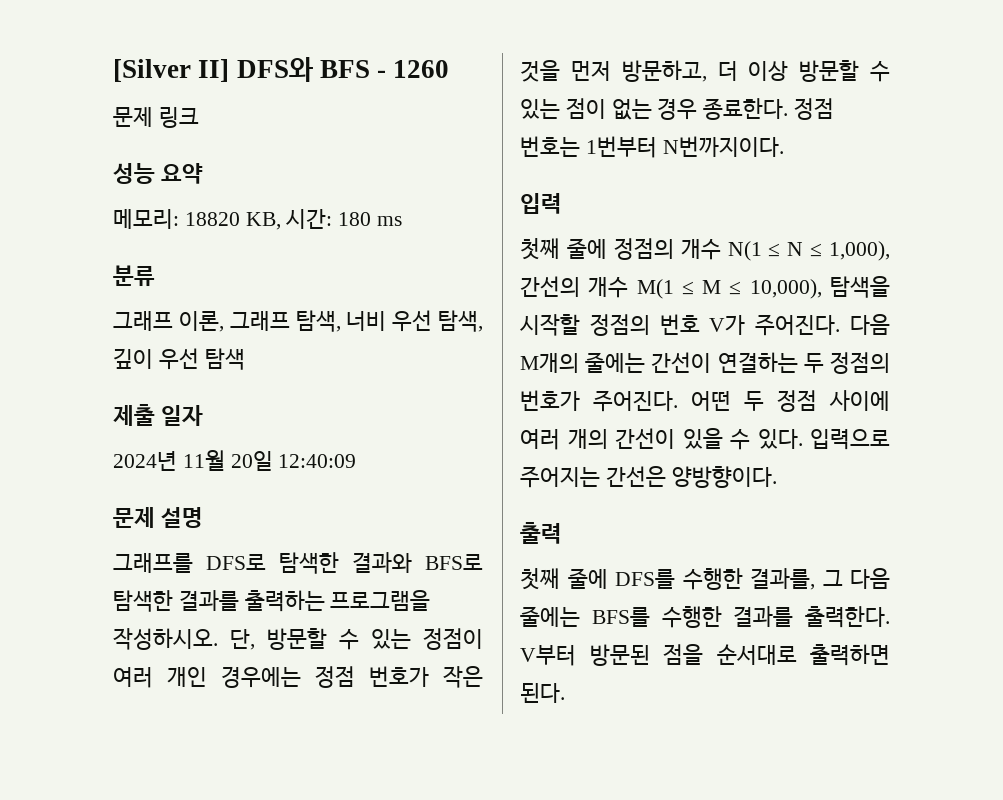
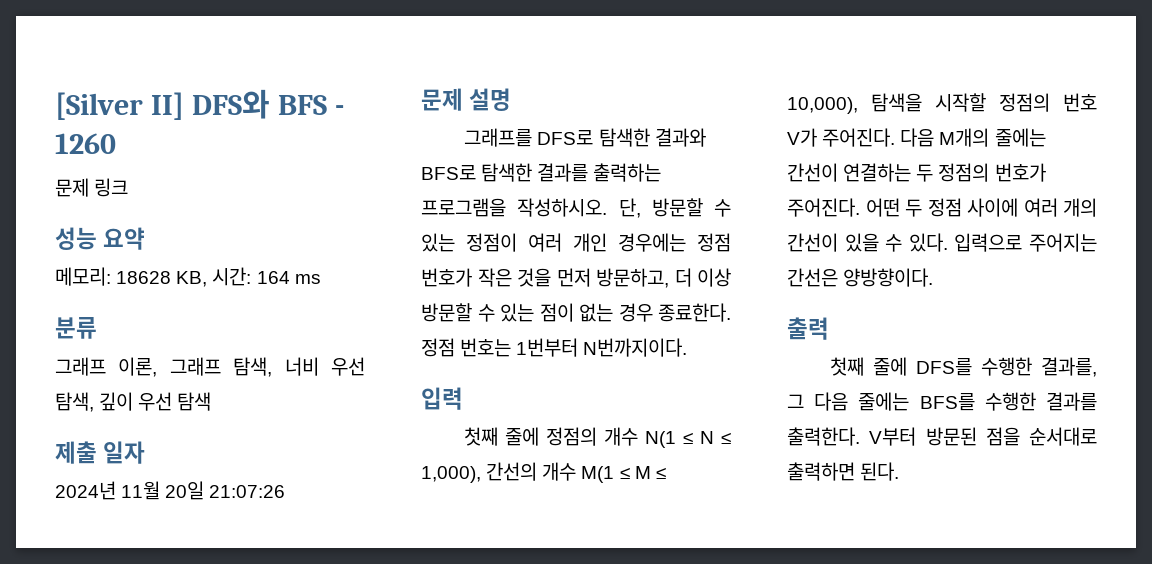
- 메모리: 18820 KB, 시간: 180 ms
+ 메모리: 18628 KB, 시간: 164 ms
- 2024년 11월 20일 12:40:09
+ 2024년 11월 20일 21:07:26

